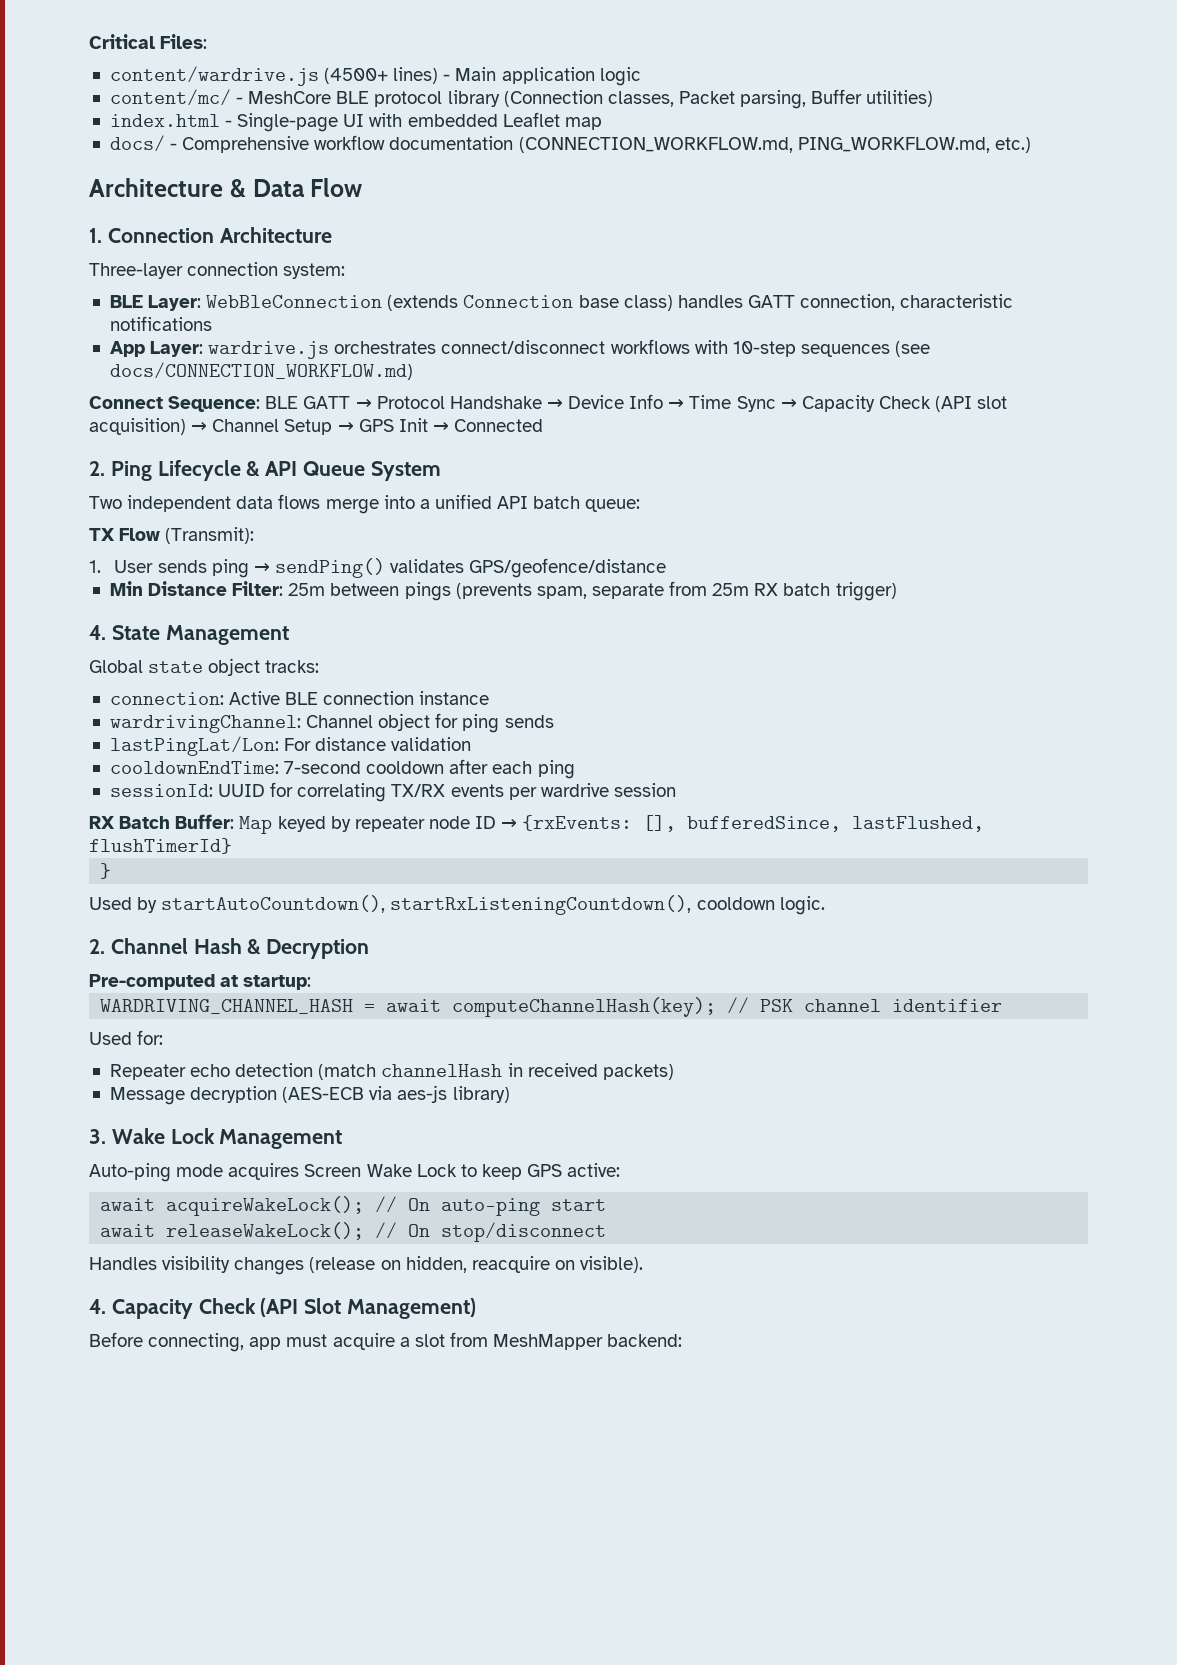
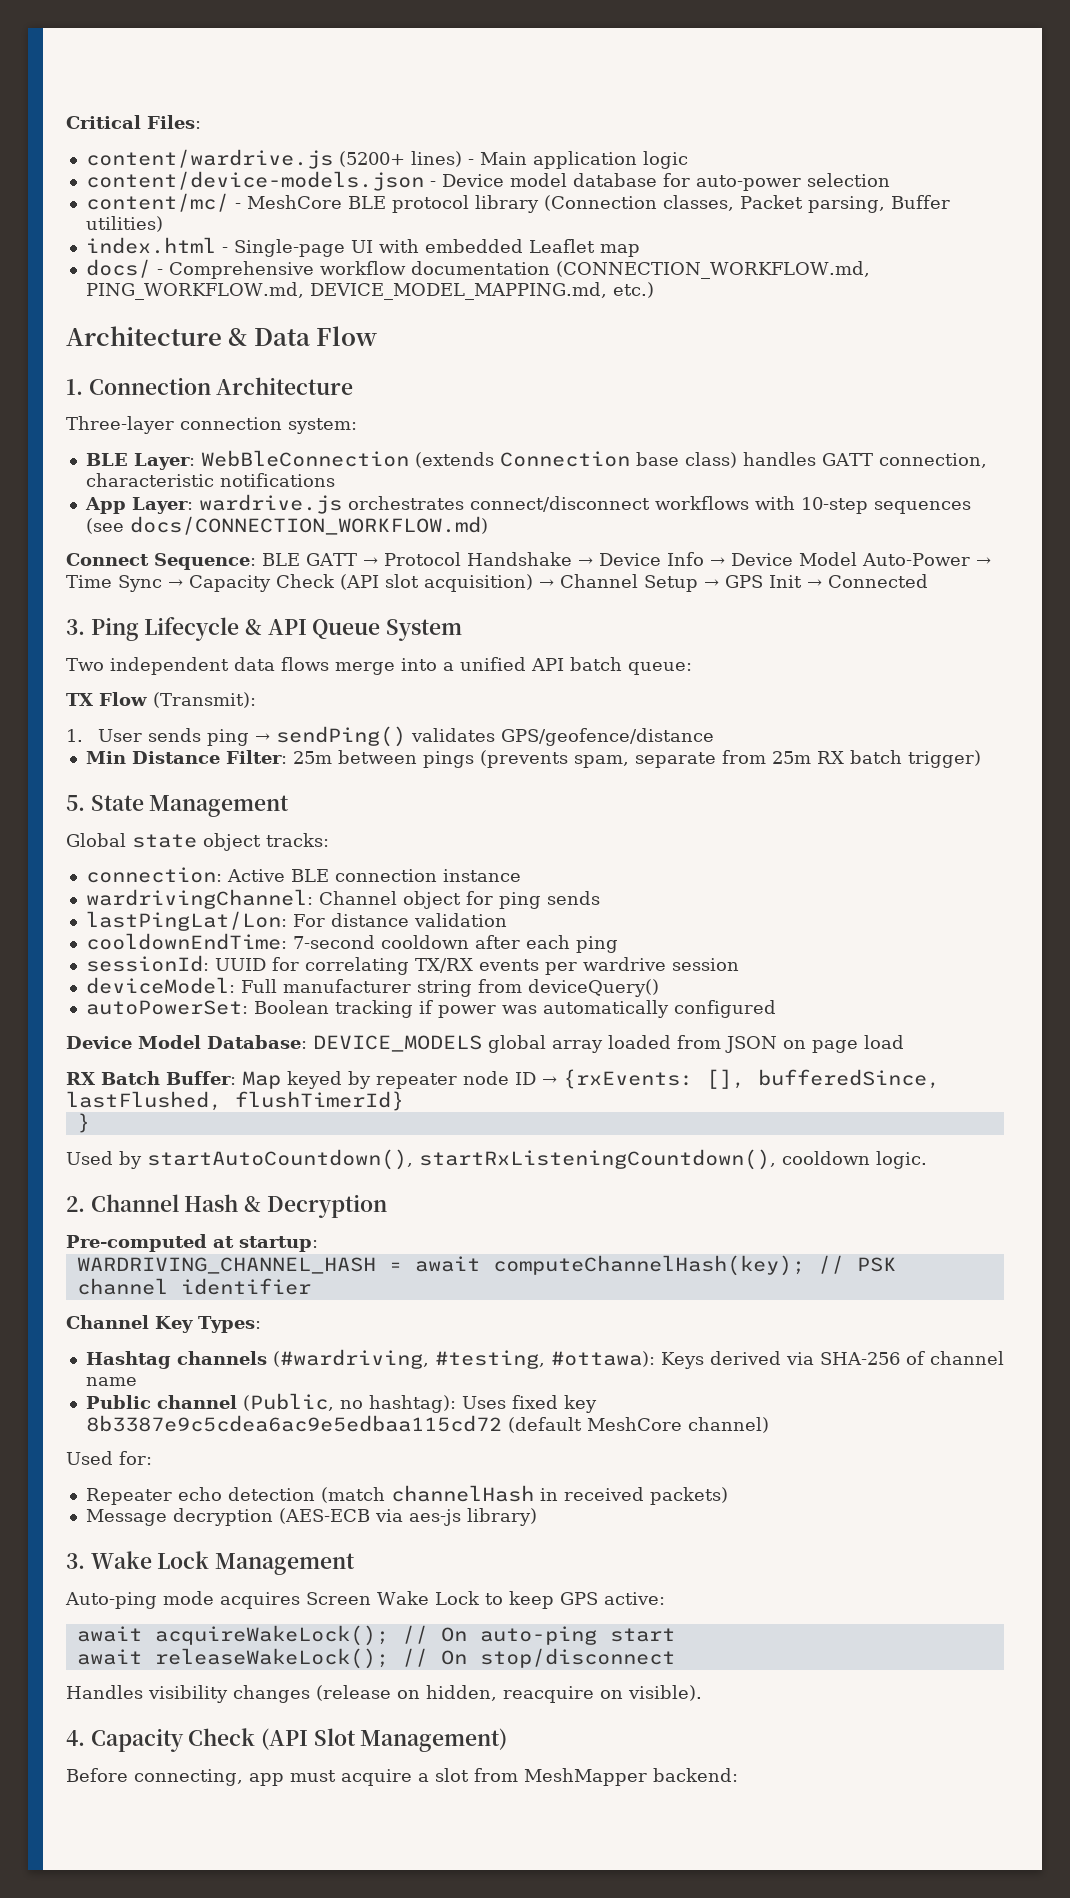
- content/wardrive.js (4500+ lines) - Main application logic
+ content/wardrive.js (5200+ lines) - Main application logic
+ content/device-models.json - Device model database for auto-power selection
- docs/ - Comprehensive workflow documentation (CONNECTION_WORKFLOW.md, PING_WORKFLOW.md, etc.)
+ docs/ - Comprehensive workflow documentation (CONNECTION_WORKFLOW.md, PING_WORKFLOW.md, DEVICE_MODEL_MAPPING.md, etc.)
- Connect Sequence: BLE GATT → Protocol Handshake → Device Info → Time Sync → Capacity Check (API slot acquisition) → Channel Setup → GPS Init → Connected
+ Connect Sequence: BLE GATT → Protocol Handshake → Device Info → Device Model Auto-Power → Time Sync → Capacity Check (API slot acquisition) → Channel Setup → GPS Init → Connected
- 2. Ping Lifecycle & API Queue System
+ 3. Ping Lifecycle & API Queue System
- 4. State Management
+ 5. State Management
+ deviceModel: Full manufacturer string from deviceQuery()
+ autoPowerSet: Boolean tracking if power was automatically configured
+ Device Model Database: DEVICE_MODELS global array loaded from JSON on page load
+ Channel Key Types:
+ Hashtag channels (#wardriving, #testing, #ottawa): Keys derived via SHA-256 of channel name
+ Public channel (Public, no hashtag): Uses fixed key 8b3387e9c5cdea6ac9e5edbaa115cd72 (default MeshCore channel)

